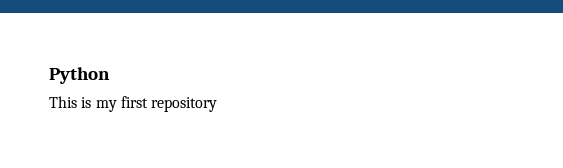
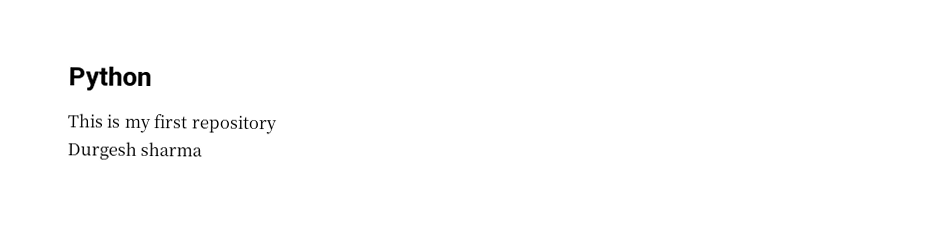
+ Durgesh sharma

